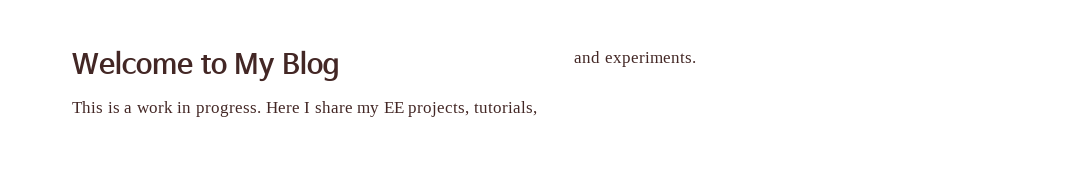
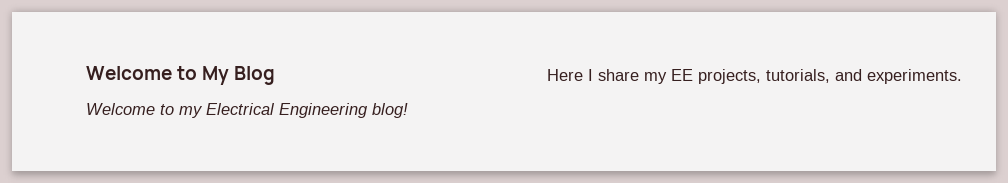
- This is a work in progress. Here I share my EE projects, tutorials, and experiments.
+ Welcome to my Electrical Engineering blog!
+ Here I share my EE projects, tutorials, and experiments.

